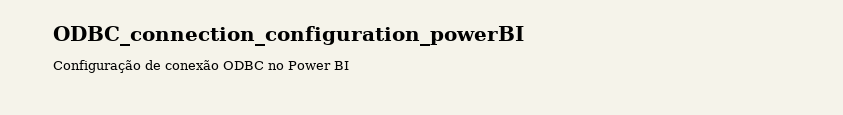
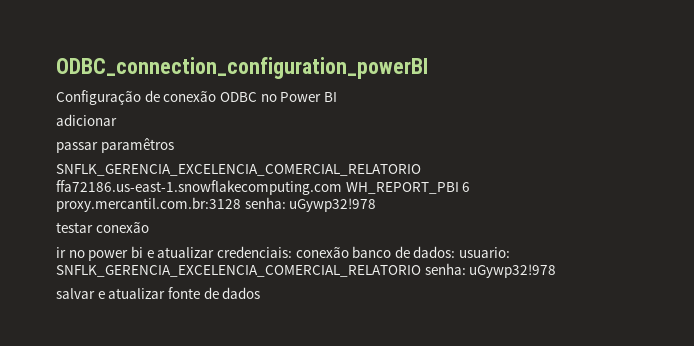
+ adicionar
+ passar paramêtros
+ SNFLK_GERENCIA_EXCELENCIA_COMERCIAL_RELATORIO ffa72186.us-east-1.snowflakecomputing.com WH_REPORT_PBI 6 proxy.mercantil.com.br:3128 senha: uGywp32!978
+ testar conexão
+ ir no power bi e atualizar credenciais: conexão banco de dados: usuario: SNFLK_GERENCIA_EXCELENCIA_COMERCIAL_RELATORIO senha: uGywp32!978
+ salvar e atualizar fonte de dados

